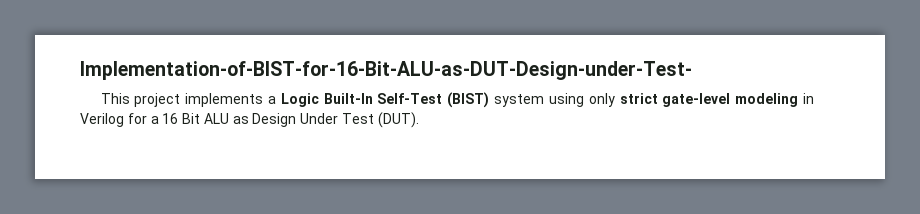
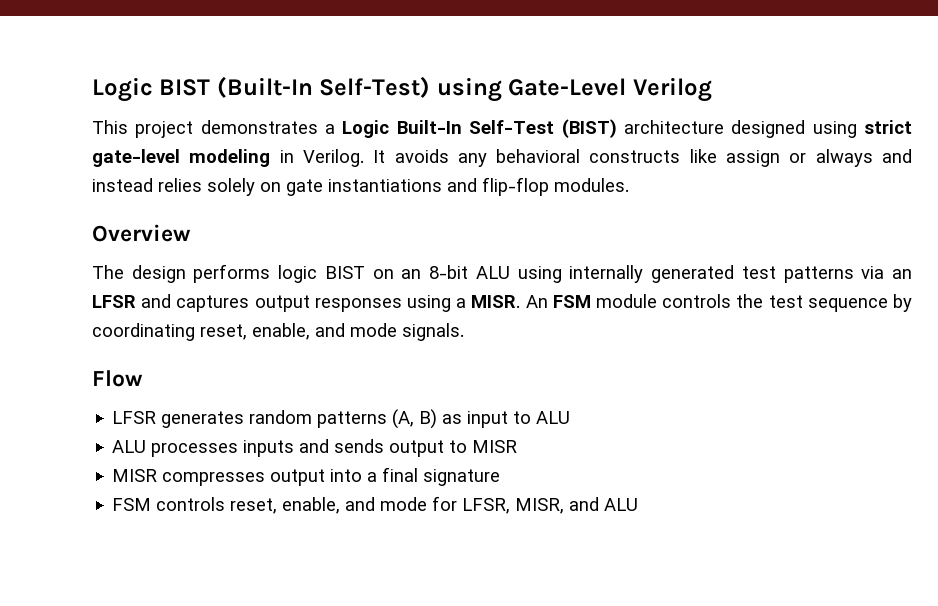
- Implementation-of-BIST-for-16-Bit-ALU-as-DUT-Design-under-Test-
+ Logic BIST (Built-In Self-Test) using Gate-Level Verilog
- This project implements a Logic Built-In Self-Test (BIST) system using only strict gate-level modeling in Verilog for a 16 Bit ALU as Design Under Test (DUT).
+ This project demonstrates a Logic Built-In Self-Test (BIST) architecture designed using strict gate-level modeling in Verilog. It avoids any behavioral constructs like assign or always and instead relies solely on gate instantiations and flip-flop modules.
+ Overview
+ The design performs logic BIST on an 8-bit ALU using internally generated test patterns via an LFSR and captures output responses using a MISR. An FSM module controls the test sequence by coordinating reset, enable, and mode signals.
+ Flow
+ LFSR generates random patterns (A, B) as input to ALU
+ ALU processes inputs and sends output to MISR
+ MISR compresses output into a final signature
+ FSM controls reset, enable, and mode for LFSR, MISR, and ALU

